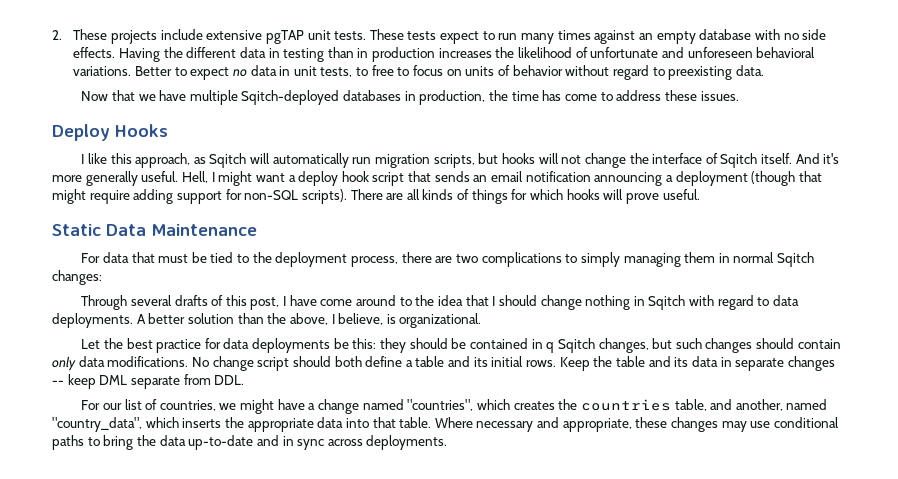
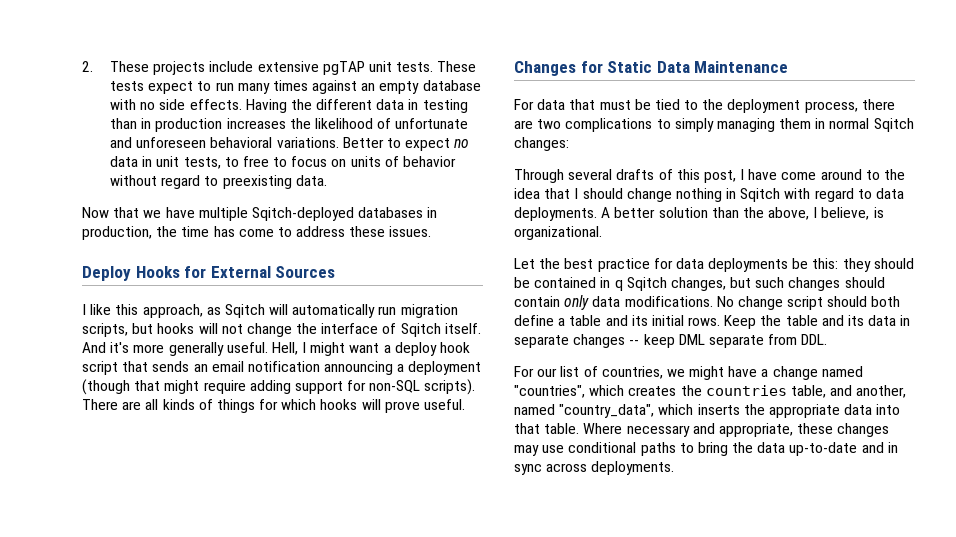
- Deploy Hooks
+ Deploy Hooks for External Sources
- Static Data Maintenance
+ Changes for Static Data Maintenance

